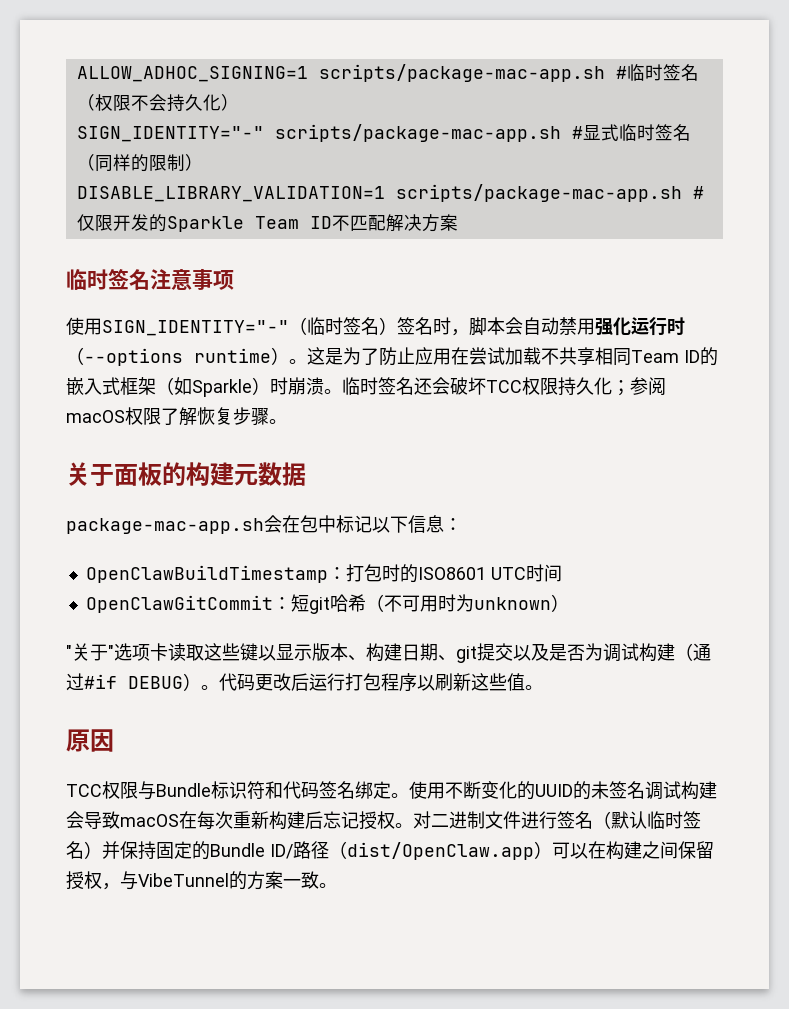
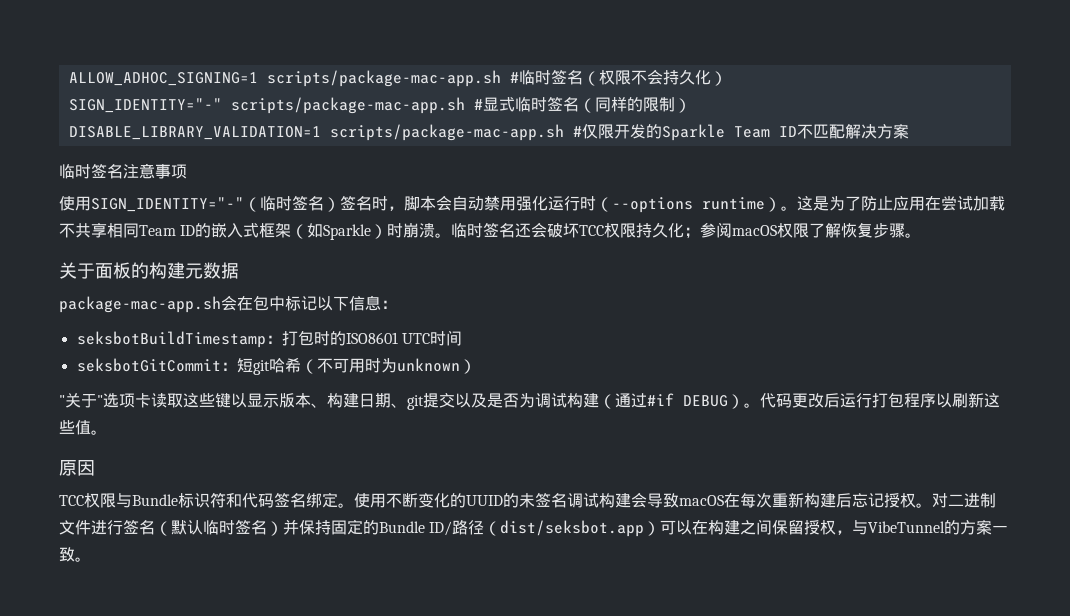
- OpenClawBuildTimestamp：打包时的ISO8601 UTC时间
+ seksbotBuildTimestamp：打包时的ISO8601 UTC时间
- OpenClawGitCommit：短git哈希（不可用时为unknown）
+ seksbotGitCommit：短git哈希（不可用时为unknown）
- 对二进制文件进行签名（默认临时签名）并保持固定的Bundle ID/路径（dist/OpenClaw.app）可以在构建之间保留授权，与VibeTunnel的方案一致。
+ 对二进制文件进行签名（默认临时签名）并保持固定的Bundle ID/路径（dist/seksbot.app）可以在构建之间保留授权，与VibeTunnel的方案一致。

